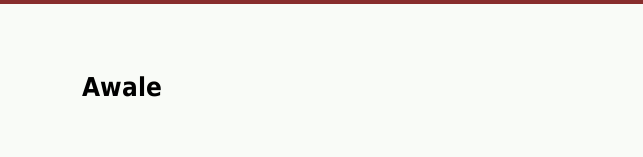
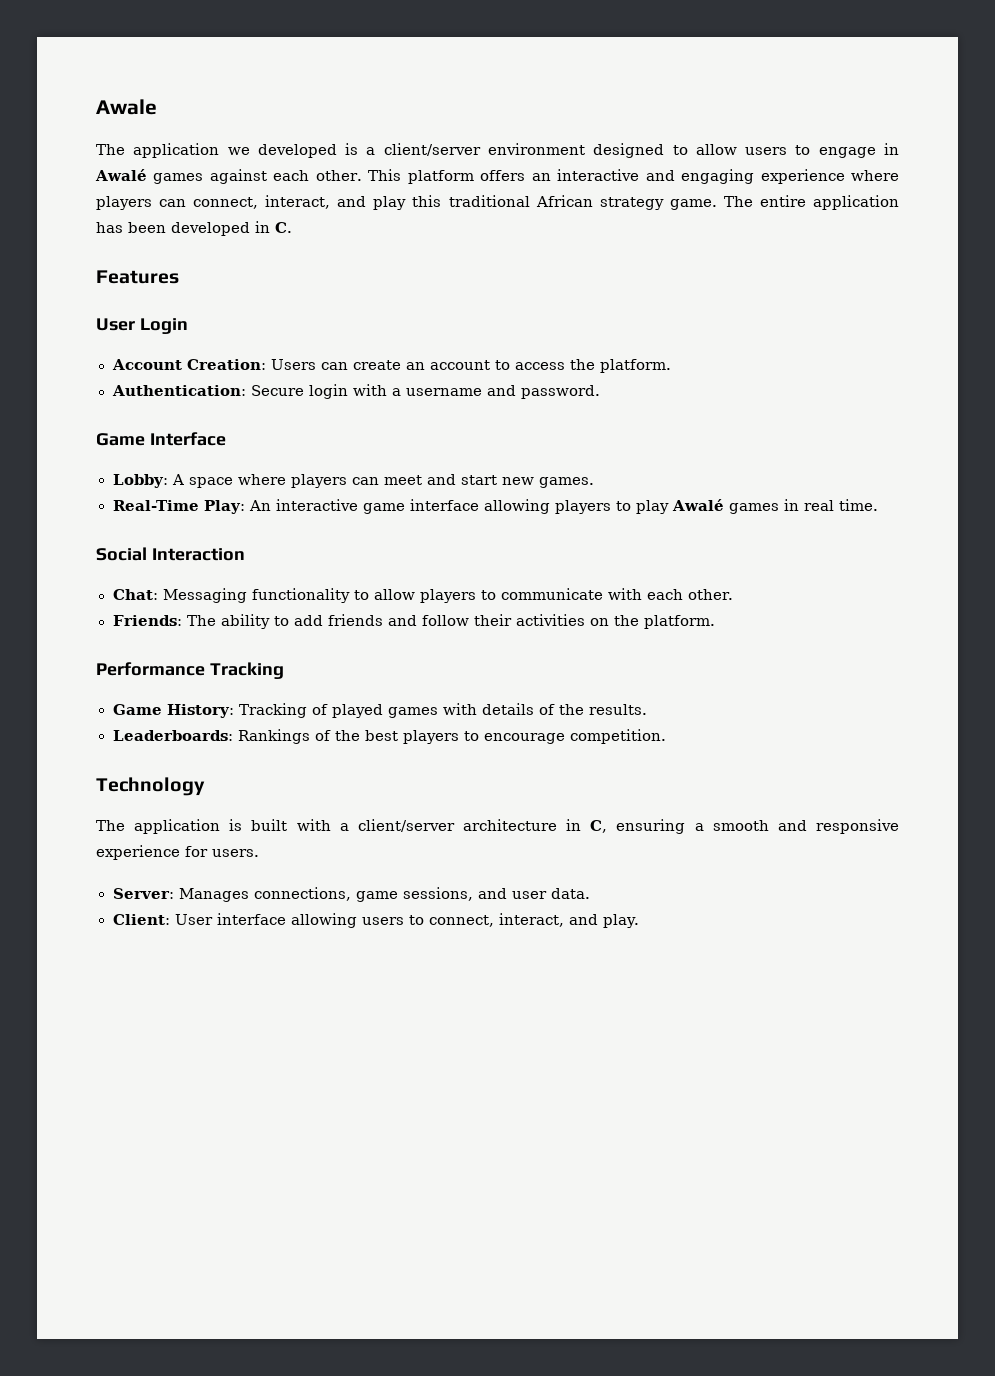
+ The application we developed is a client/server environment designed to allow users to engage in Awalé games against each other. This platform offers an interactive and engaging experience where players can connect, interact, and play this traditional African strategy game. The entire application has been developed in C.
+ Features
+ User Login
+ Account Creation: Users can create an account to access the platform.
+ Authentication: Secure login with a username and password.
+ Game Interface
+ Lobby: A space where players can meet and start new games.
+ Real-Time Play: An interactive game interface allowing players to play Awalé games in real time.
+ Social Interaction
+ Chat: Messaging functionality to allow players to communicate with each other.
+ Friends: The ability to add friends and follow their activities on the platform.
+ Performance Tracking
+ Game History: Tracking of played games with details of the results.
+ Leaderboards: Rankings of the best players to encourage competition.
+ Technology
+ The application is built with a client/server architecture in C, ensuring a smooth and responsive experience for users.
+ Server: Manages connections, game sessions, and user data.
+ Client: User interface allowing users to connect, interact, and play.

